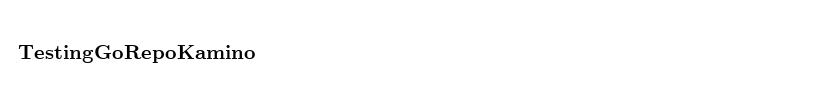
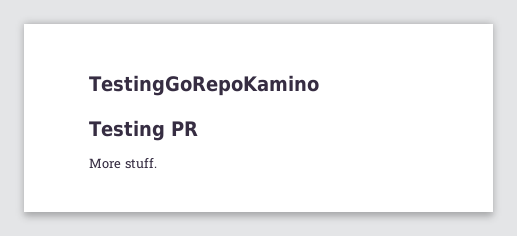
+ Testing PR
+ More stuff.

